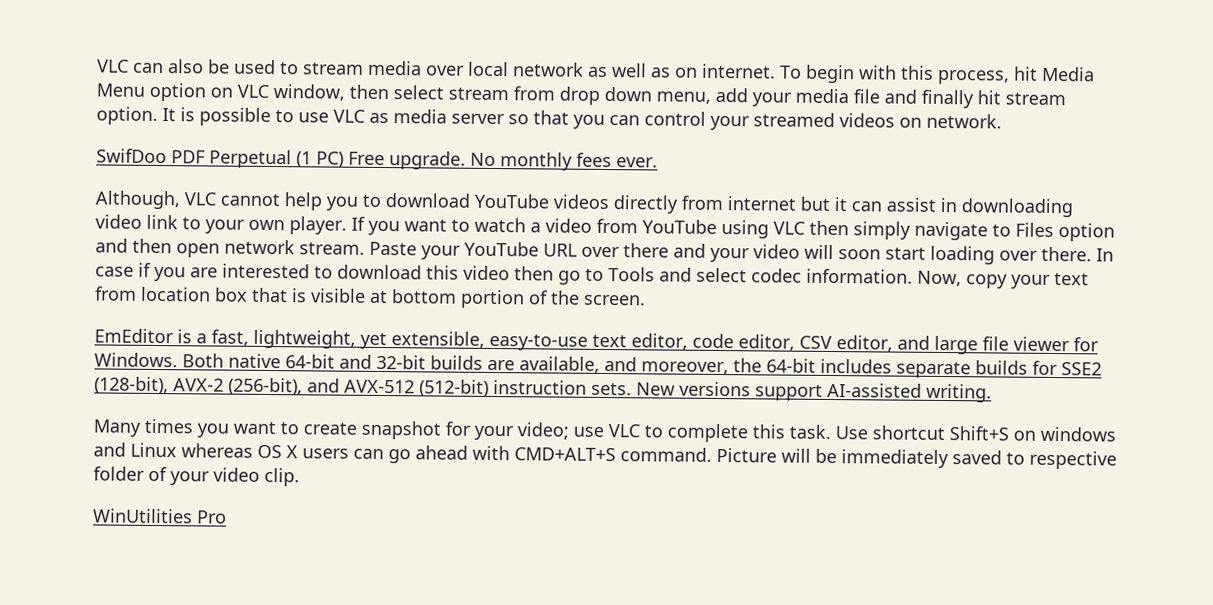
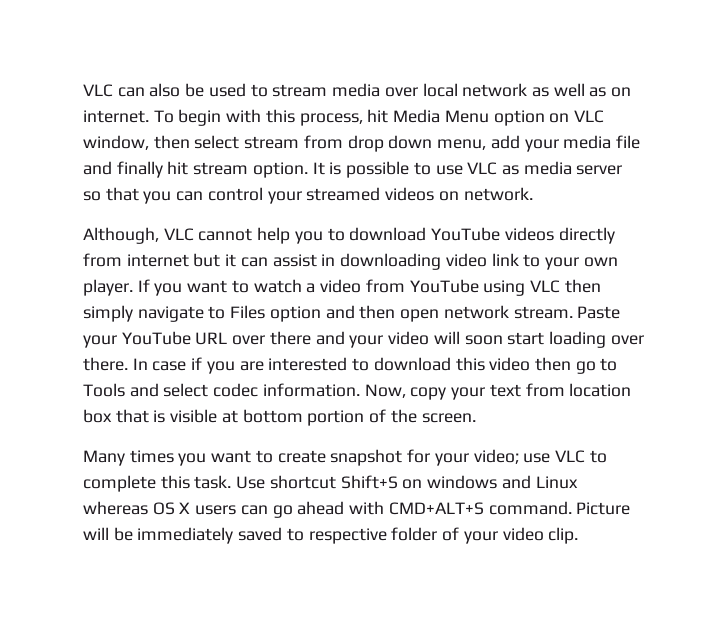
- SwifDoo PDF Perpetual (1 PC) Free upgrade. No monthly fees ever.
- EmEditor is a fast, lightweight, yet extensible, easy-to-use text editor, code editor, CSV editor, and large file viewer for Windows. Both native 64-bit and 32-bit builds are available, and moreover, the 64-bit includes separate builds for SSE2 (128-bit), AVX-2 (256-bit), and AVX-512 (512-bit) instruction sets. New versions support AI-assisted writing.
- WinUtilities Pro

